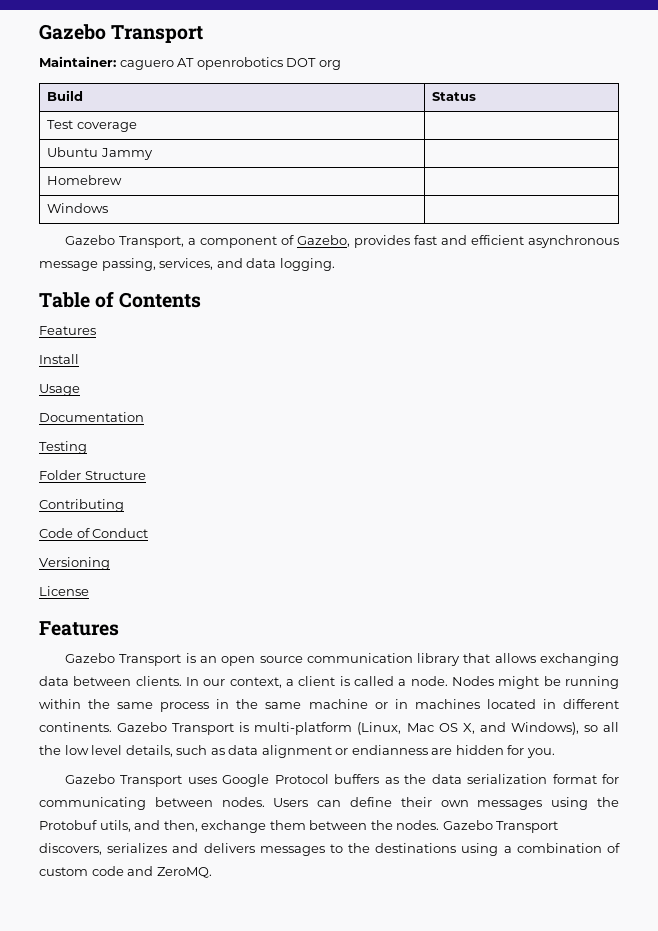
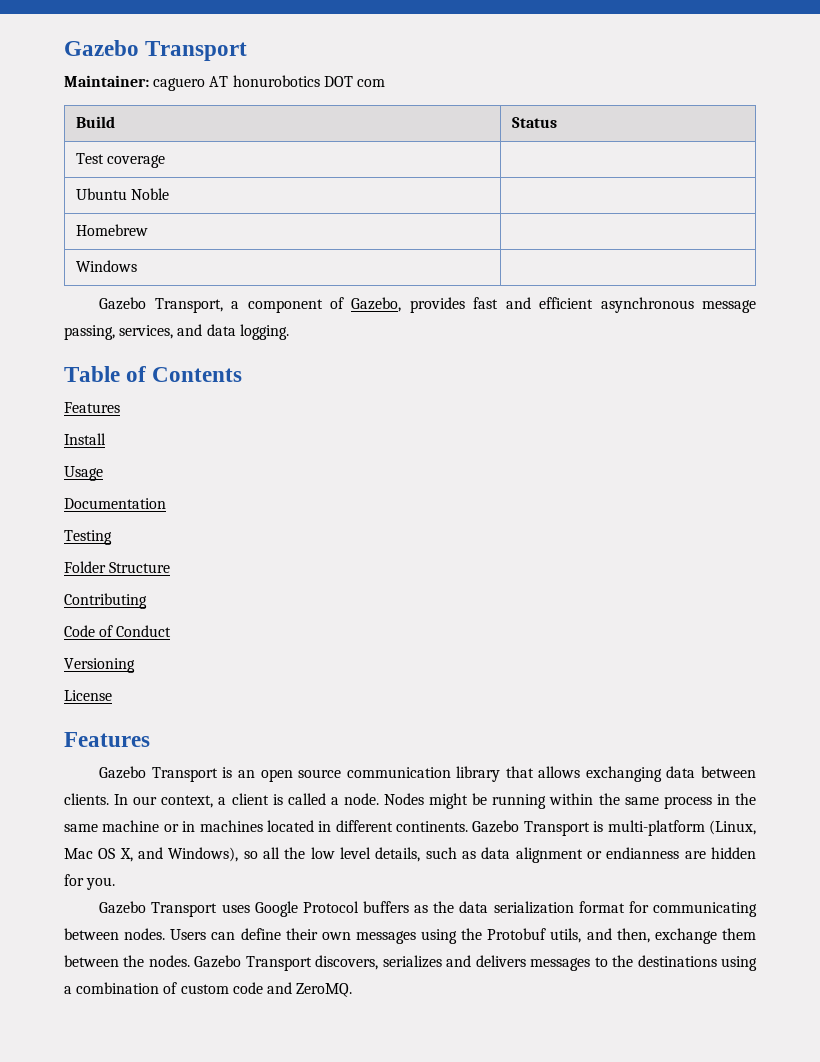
- Maintainer: caguero AT openrobotics DOT org
+ Maintainer: caguero AT honurobotics DOT com
- Ubuntu Jammy |
+ Ubuntu Noble |

